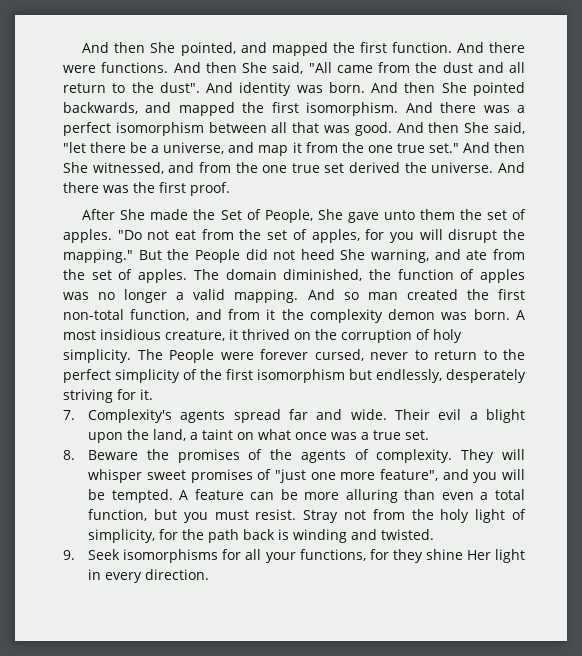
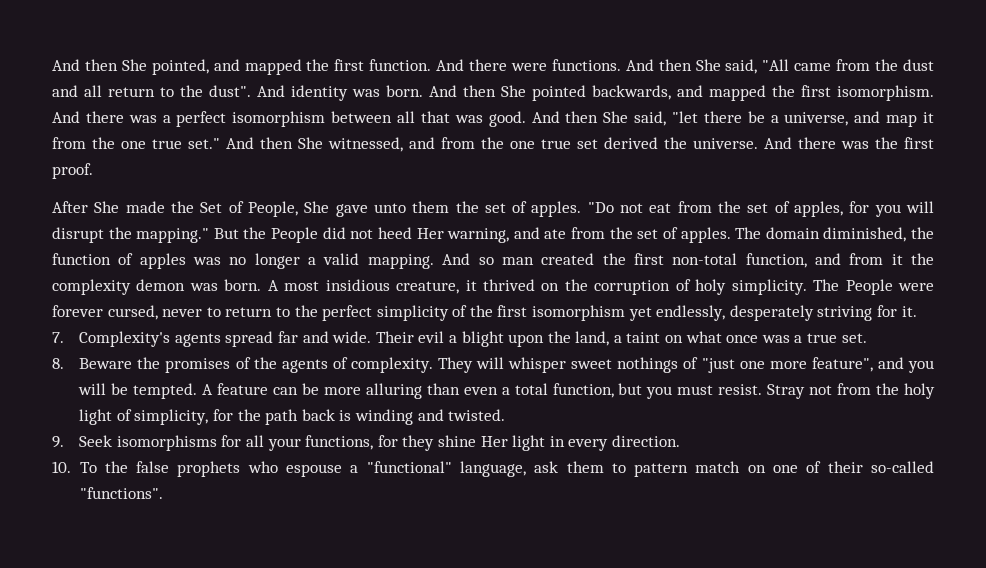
- But the People did not heed She warning, and ate from the set of apples.
+ But the People did not heed Her warning, and ate from the set of apples.
- The People were forever cursed, never to return to the perfect simplicity of the first isomorphism but endlessly, desperately striving for it.
+ The People were forever cursed, never to return to the perfect simplicity of the first isomorphism yet endlessly, desperately striving for it.
- They will whisper sweet promises of "just one more feature", and you will be tempted.
+ They will whisper sweet nothings of "just one more feature", and you will be tempted.
+ 10. To the false prophets who espouse a "functional" language, ask them to pattern match on one of their so-called "functions".

